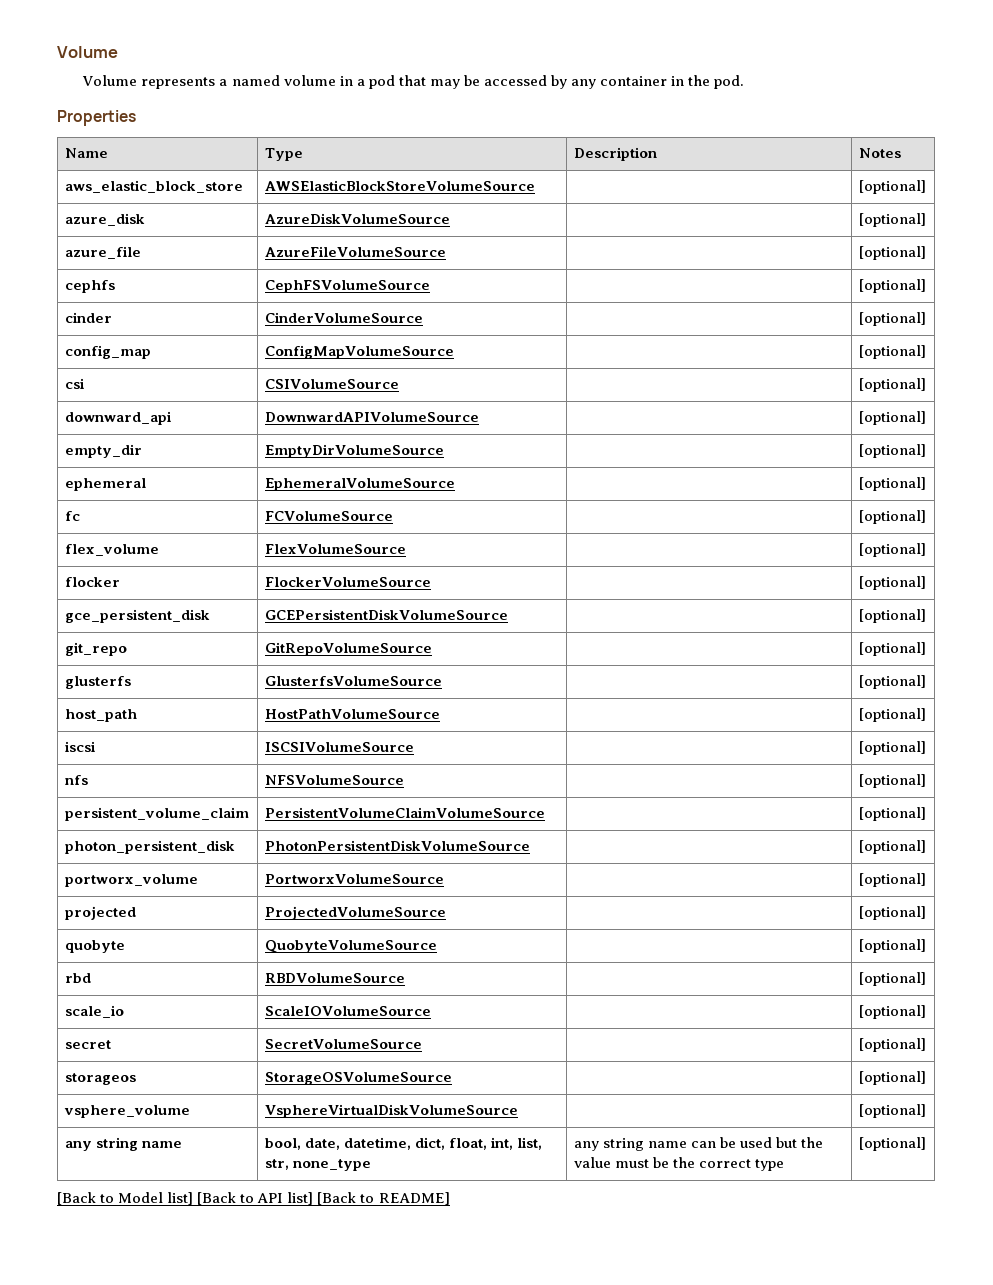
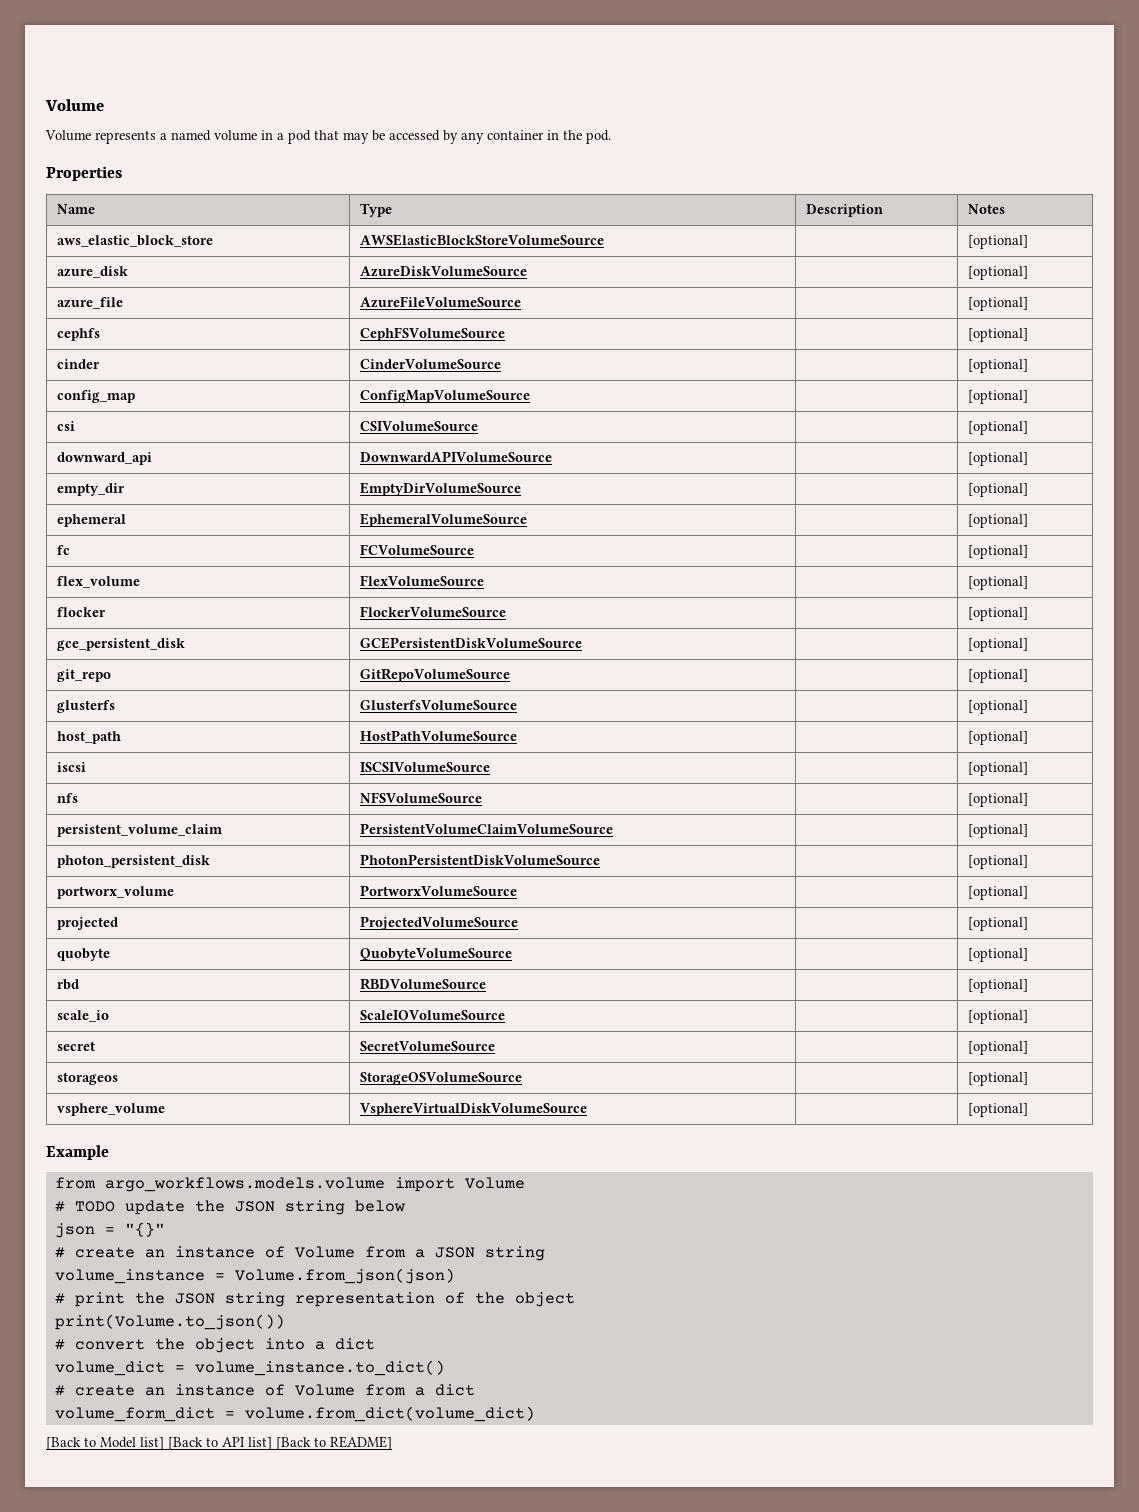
- any string name | bool, date, datetime, dict, float, int, list, str, none_type | any string name can be used but the value must be the correct type | [optional]
+ Example
+ from argo_workflows.models.volume import Volume
+ # TODO update the JSON string below
+ json = "{}"
+ # create an instance of Volume from a JSON string
+ volume_instance = Volume.from_json(json)
+ # print the JSON string representation of the object
+ print(Volume.to_json())
+ # convert the object into a dict
+ volume_dict = volume_instance.to_dict()
+ # create an instance of Volume from a dict
+ volume_form_dict = volume.from_dict(volume_dict)

